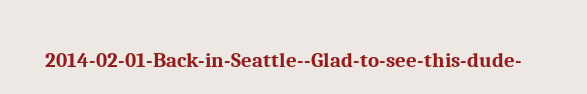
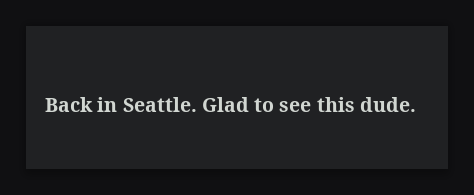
- 2014-02-01-Back-in-Seattle--Glad-to-see-this-dude-
+ Back in Seattle. Glad to see this dude.

